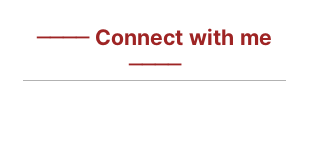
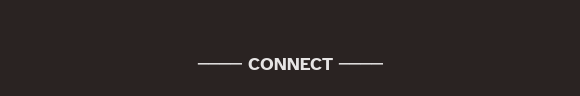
- ──── Connect with me ────
+ ──── CONNECT ────

